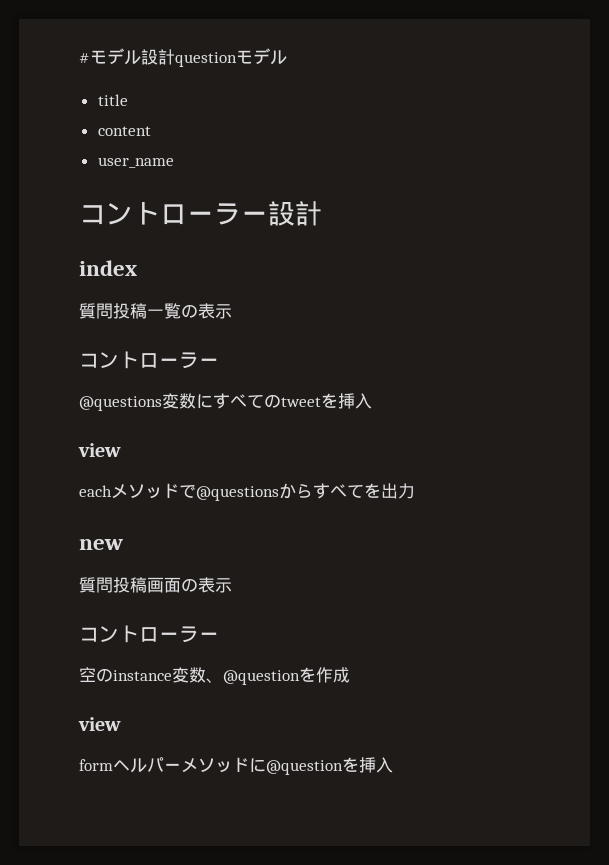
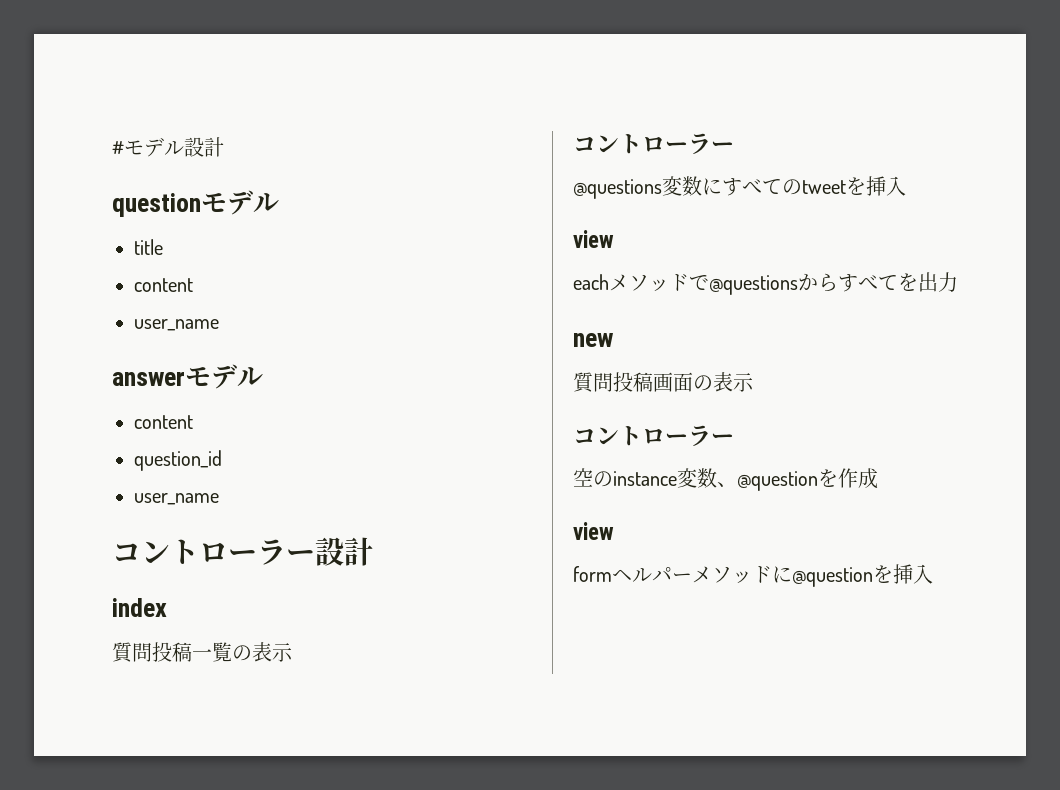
- #モデル設計questionモデル
+ #モデル設計
+ questionモデル
+ answerモデル
+ content
+ question_id
+ user_name

